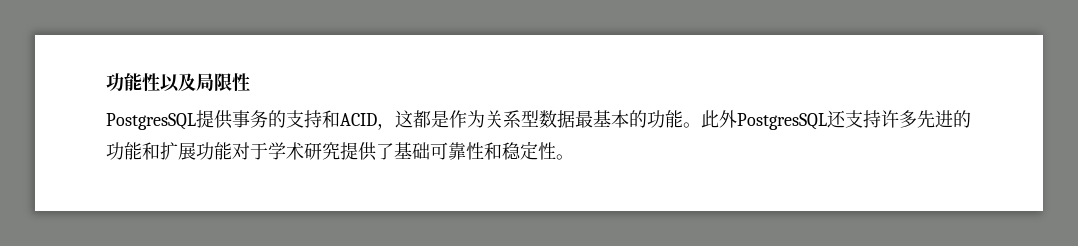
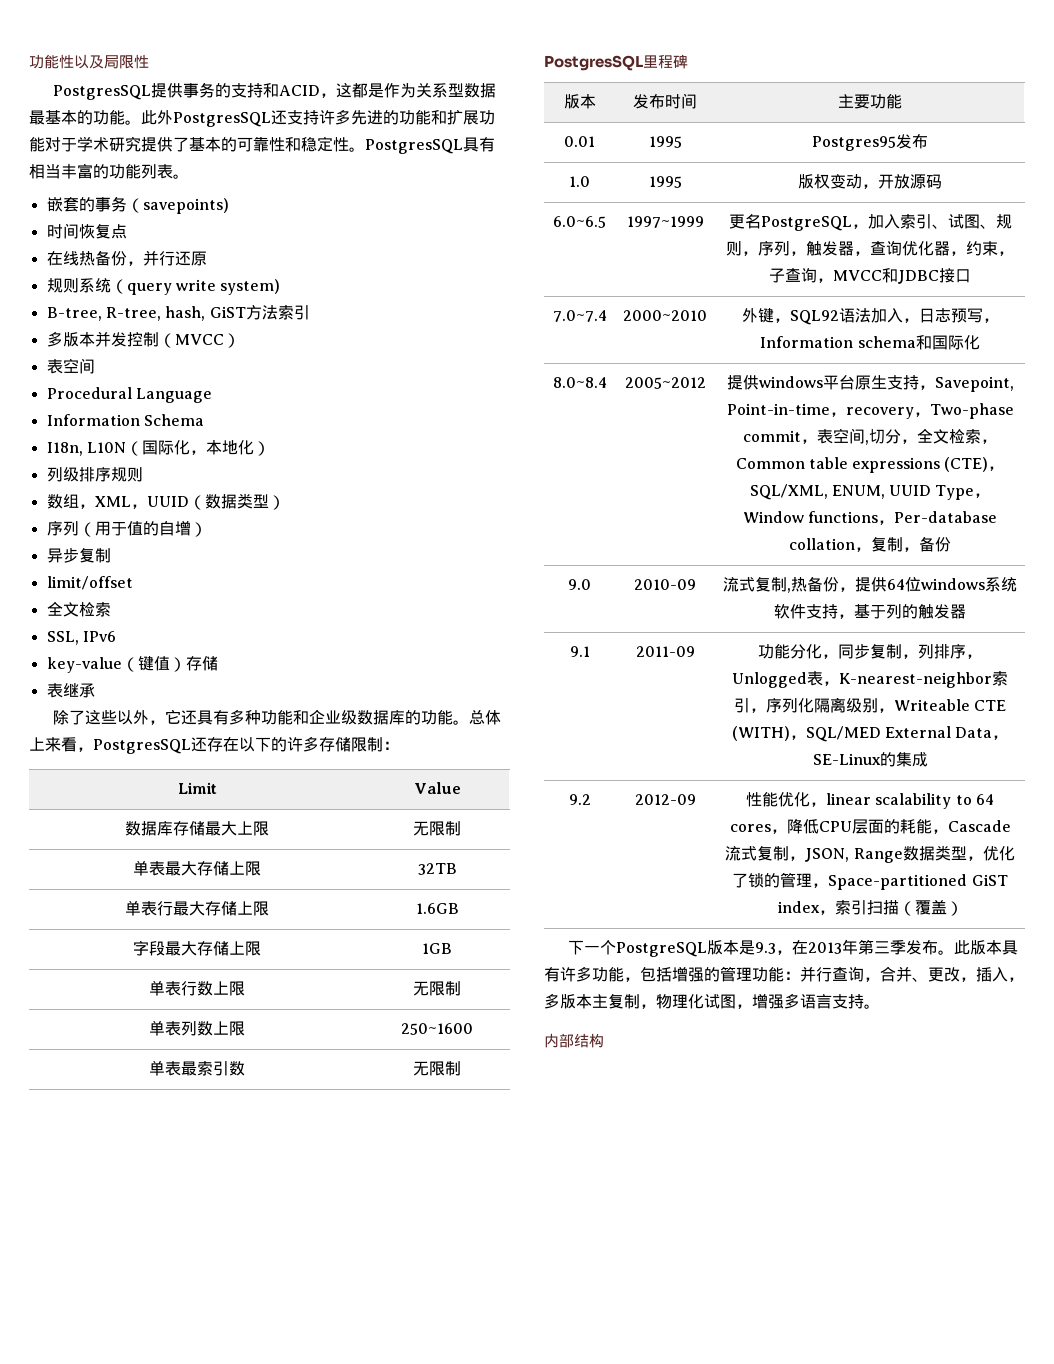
- 此外PostgresSQL还支持许多先进的功能和扩展功能对于学术研究提供了基础可靠性和稳定性。
+ 此外PostgresSQL还支持许多先进的功能和扩展功能对于学术研究提供了基本的可靠性和稳定性。
+ PostgresSQL具有相当丰富的功能列表。
+ 嵌套的事务（savepoints)
+ 时间恢复点
+ 在线热备份，并行还原
+ 规则系统（query write system)
+ B-tree, R-tree, hash, GiST方法索引
+ 多版本并发控制（MVCC）
+ 表空间
+ Procedural Language
+ Information Schema
+ I18n, L10N（国际化，本地化）
+ 列级排序规则
+ 数组，XML，UUID（数据类型）
+ 序列（用于值的自增）
+ 异步复制
+ limit/offset
+ 全文检索
+ SSL, IPv6
+ key-value（键值）存储
+ 表继承
+ 除了这些以外，它还具有多种功能和企业级数据库的功能。总体上来看，PostgresSQL还存在以下的许多存储限制：
+ Limit | Value
+ 数据库存储最大上限 | 无限制
+ 单表最大存储上限 | 32TB
+ 单表行最大存储上限 | 1.6GB
+ 字段最大存储上限 | 1GB
+ 单表行数上限 | 无限制
+ 单表列数上限 | 250~1600
+ 单表最索引数 | 无限制
+ PostgresSQL里程碑
+ 版本 | 发布时间 | 主要功能
+ 0.01 | 1995 | Postgres95发布
+ 1.0 | 1995 | 版权变动，开放源码
+ 6.0~6.5 | 1997~1999 | 更名PostgreSQL，加入索引、试图、规则，序列，触发器，查询优化器，约束，子查询，MVCC和JDBC接口
+ 7.0~7.4 | 2000~2010 | 外键，SQL92语法加入，日志预写，Information schema和国际化
+ 8.0~8.4 | 2005~2012 | 提供windows平台原生支持，Savepoint, Point-in-time，recovery，Two-phase commit，表空间,切分，全文检索，Common table expressions (CTE)，SQL/XML, ENUM, UUID Type，Window functions，Per-database collation，复制，备份
+ 9.0 | 2010-09 | 流式复制,热备份，提供64位windows系统软件支持，基于列的触发器
+ 9.1 | 2011-09 | 功能分化，同步复制，列排序，Unlogged表，K-nearest-neighbor索引，序列化隔离级别，Writeable CTE (WITH)，SQL/MED External Data，SE-Linux的集成
+ 9.2 | 2012-09 | 性能优化，linear scalability to 64 cores，降低CPU层面的耗能，Cascade流式复制，JSON, Range数据类型，优化了锁的管理，Space-partitioned GiST index，索引扫描（覆盖）
+ 下一个PostgreSQL版本是9.3，在2013年第三季发布。此版本具有许多功能，包括增强的管理功能：并行查询，合并、更改，插入，多版本主复制，物理化试图，增强多语言支持。
+ 内部结构

